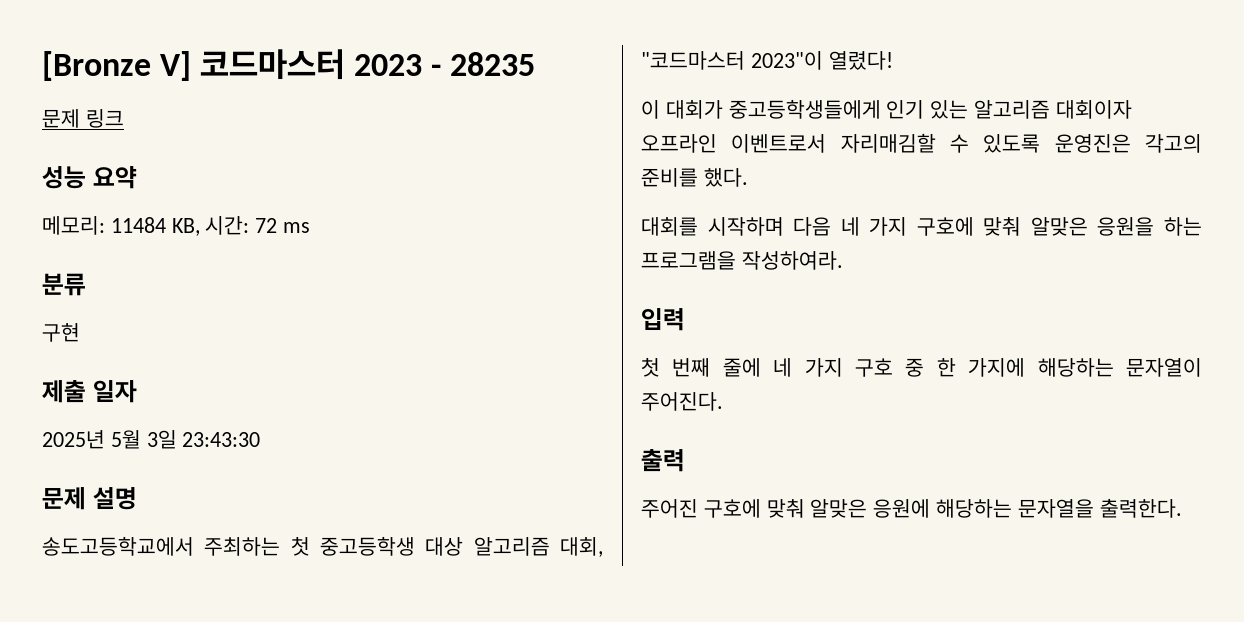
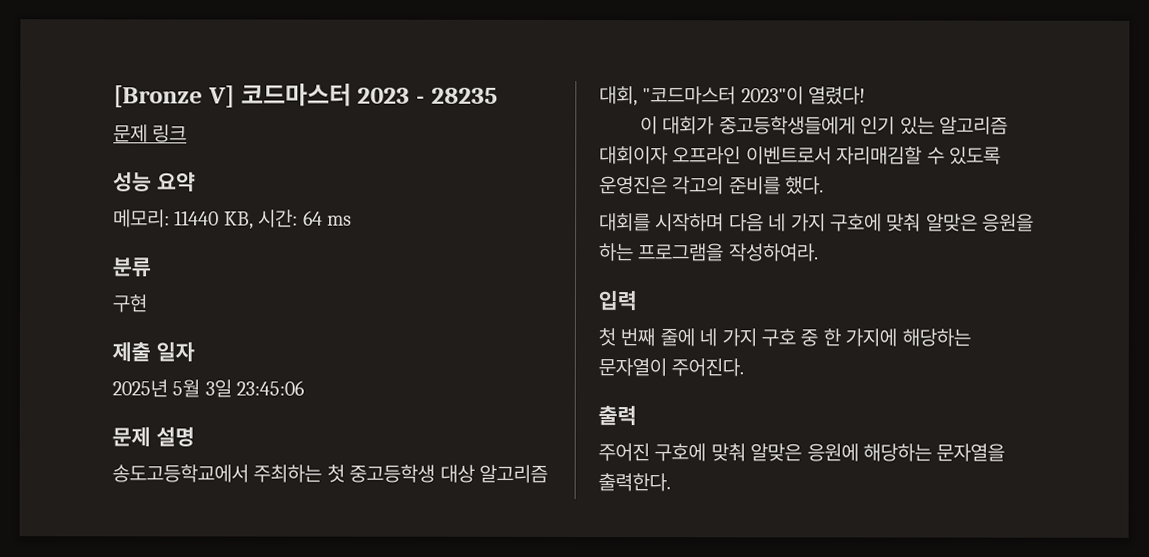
- 메모리: 11484 KB, 시간: 72 ms
+ 메모리: 11440 KB, 시간: 64 ms
- 2025년 5월 3일 23:43:30
+ 2025년 5월 3일 23:45:06

